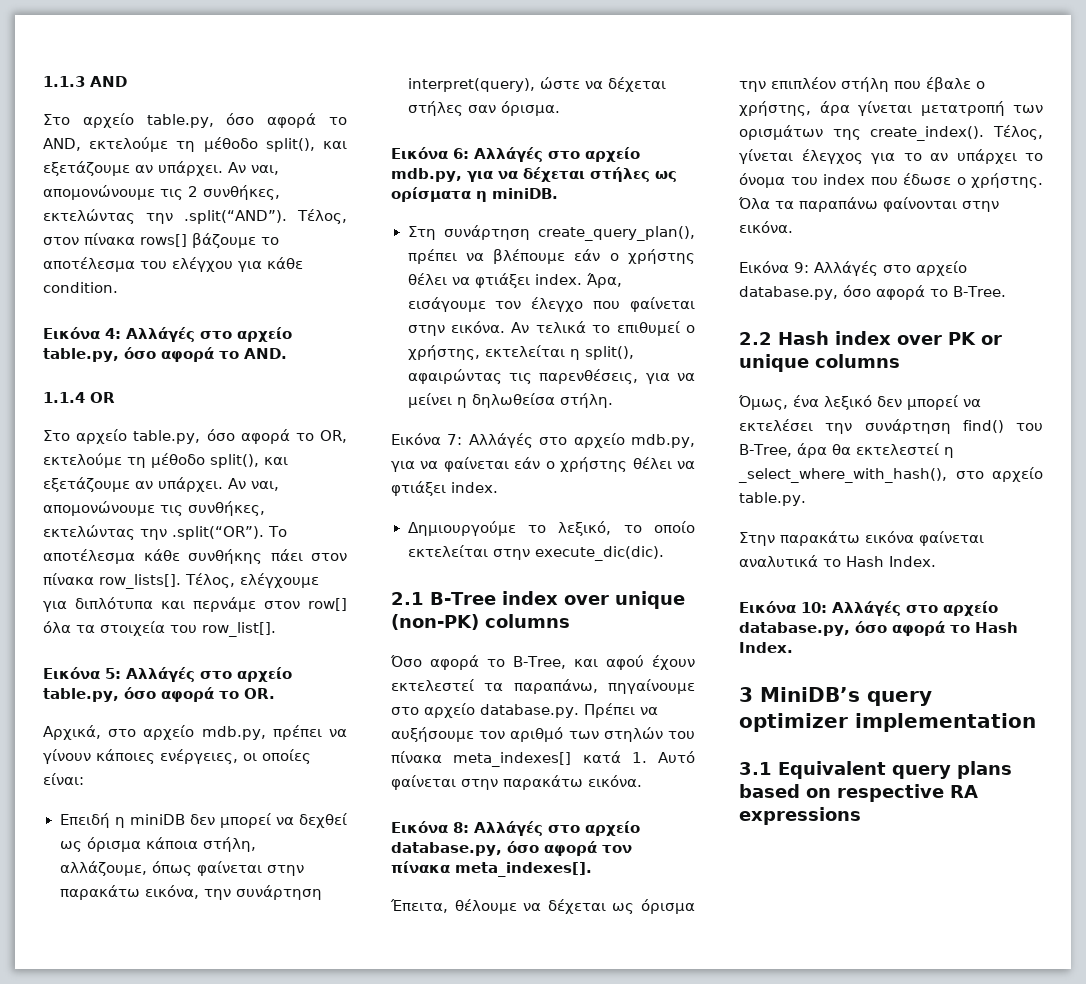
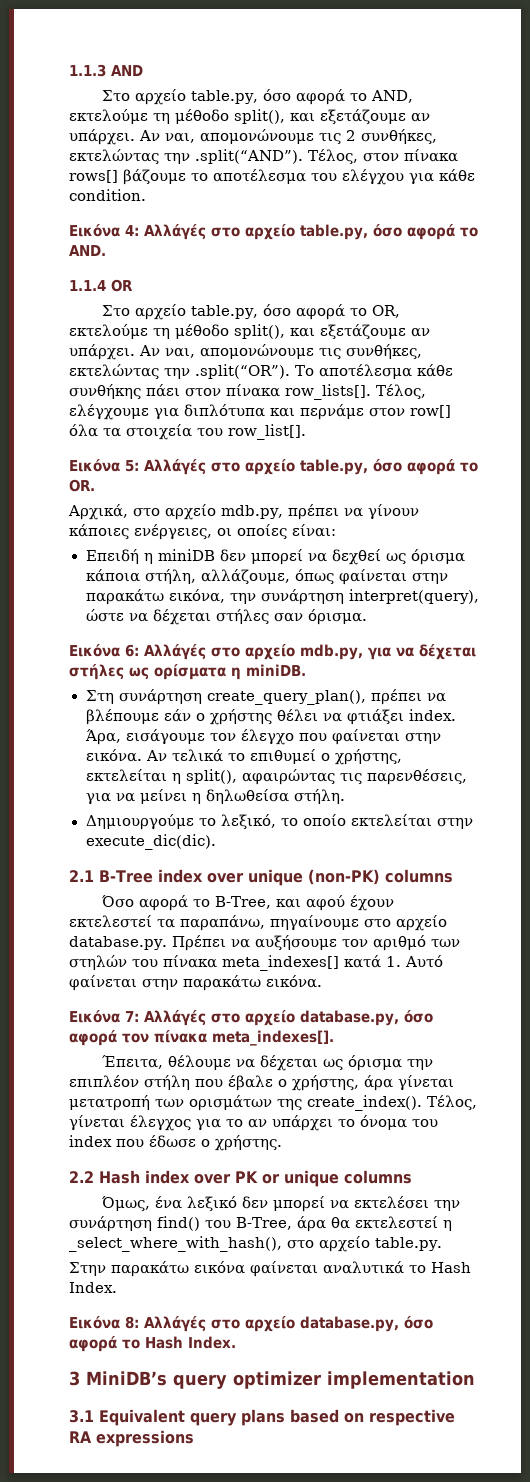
- Εικόνα 7: Αλλάγές στο αρχείο mdb.py, για να φαίνεται εάν ο χρήστης θέλει να φτιάξει index.
- Εικόνα 8: Αλλάγές στο αρχείο database.py, όσο αφορά τον πίνακα meta_indexes[].
+ Εικόνα 7: Αλλάγές στο αρχείο database.py, όσο αφορά τον πίνακα meta_indexes[].
- Όλα τα παραπάνω φαίνονται στην εικόνα.
- Εικόνα 9: Αλλάγές στο αρχείο database.py, όσο αφορά το B-Tree.
- Εικόνα 10: Αλλάγές στο αρχείο database.py, όσο αφορά το Hash Index.
+ Εικόνα 8: Αλλάγές στο αρχείο database.py, όσο αφορά το Hash Index.

